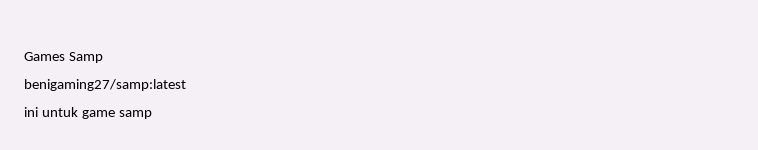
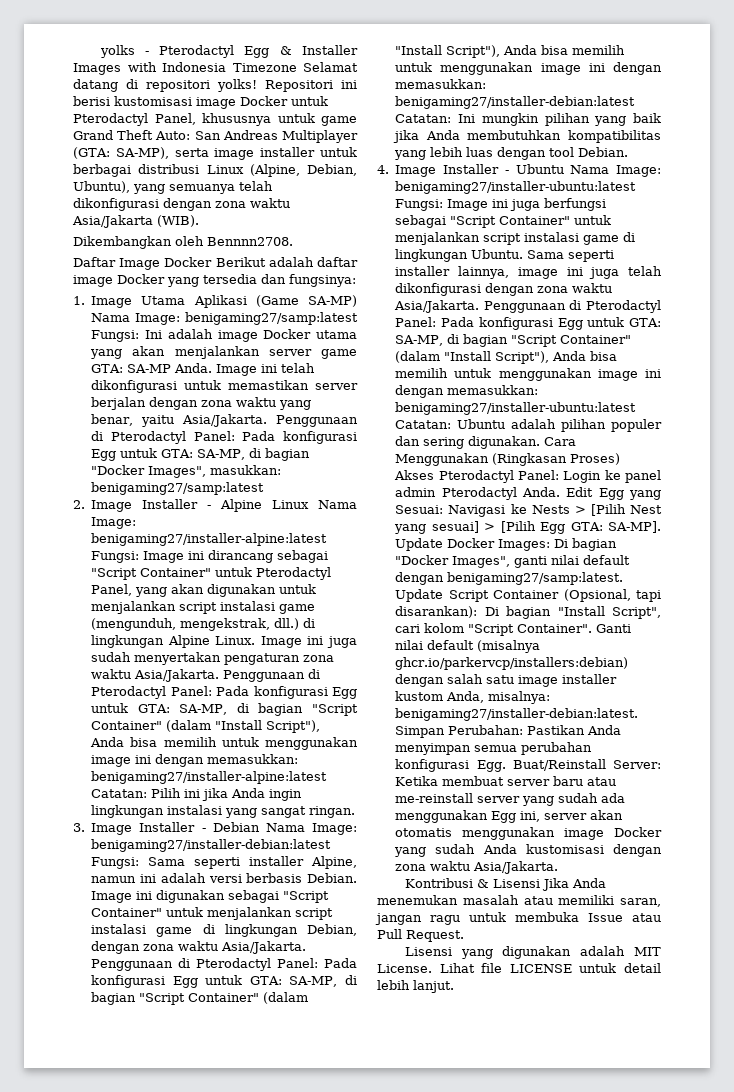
- Games Samp
- benigaming27/samp:latest
- ini untuk game samp
+ yolks - Pterodactyl Egg & Installer Images with Indonesia Timezone Selamat datang di repositori yolks! Repositori ini berisi kustomisasi image Docker untuk Pterodactyl Panel, khususnya untuk game Grand Theft Auto: San Andreas Multiplayer (GTA: SA-MP), serta image installer untuk berbagai distribusi Linux (Alpine, Debian, Ubuntu), yang semuanya telah dikonfigurasi dengan zona waktu Asia/Jakarta (WIB).
+ Dikembangkan oleh Bennnn2708.
+ Daftar Image Docker Berikut adalah daftar image Docker yang tersedia dan fungsinya:
+ 1. Image Utama Aplikasi (Game SA-MP) Nama Image: benigaming27/samp:latest Fungsi: Ini adalah image Docker utama yang akan menjalankan server game GTA: SA-MP Anda. Image ini telah dikonfigurasi untuk memastikan server berjalan dengan zona waktu yang benar, yaitu Asia/Jakarta. Penggunaan di Pterodactyl Panel: Pada konfigurasi Egg untuk GTA: SA-MP, di bagian "Docker Images", masukkan: benigaming27/samp:latest
+ 2. Image Installer - Alpine Linux Nama Image: benigaming27/installer-alpine:latest Fungsi: Image ini dirancang sebagai "Script Container" untuk Pterodactyl Panel, yang akan digunakan untuk menjalankan script instalasi game (mengunduh, mengekstrak, dll.) di lingkungan Alpine Linux. Image ini juga sudah menyertakan pengaturan zona waktu Asia/Jakarta. Penggunaan di Pterodactyl Panel: Pada konfigurasi Egg untuk GTA: SA-MP, di bagian "Script Container" (dalam "Install Script"), Anda bisa memilih untuk menggunakan image ini dengan memasukkan: benigaming27/installer-alpine:latest Catatan: Pilih ini jika Anda ingin lingkungan instalasi yang sangat ringan.
+ 3. Image Installer - Debian Nama Image: benigaming27/installer-debian:latest Fungsi: Sama seperti installer Alpine, namun ini adalah versi berbasis Debian. Image ini digunakan sebagai "Script Container" untuk menjalankan script instalasi game di lingkungan Debian, dengan zona waktu Asia/Jakarta. Penggunaan di Pterodactyl Panel: Pada konfigurasi Egg untuk GTA: SA-MP, di bagian "Script Container" (dalam "Install Script"), Anda bisa memilih untuk menggunakan image ini dengan memasukkan: benigaming27/installer-debian:latest Catatan: Ini mungkin pilihan yang baik jika Anda membutuhkan kompatibilitas yang lebih luas dengan tool Debian.
+ 4. Image Installer - Ubuntu Nama Image: benigaming27/installer-ubuntu:latest Fungsi: Image ini juga berfungsi sebagai "Script Container" untuk menjalankan script instalasi game di lingkungan Ubuntu. Sama seperti installer lainnya, image ini juga telah dikonfigurasi dengan zona waktu Asia/Jakarta. Penggunaan di Pterodactyl Panel: Pada konfigurasi Egg untuk GTA: SA-MP, di bagian "Script Container" (dalam "Install Script"), Anda bisa memilih untuk menggunakan image ini dengan memasukkan: benigaming27/installer-ubuntu:latest Catatan: Ubuntu adalah pilihan populer dan sering digunakan. Cara Menggunakan (Ringkasan Proses) Akses Pterodactyl Panel: Login ke panel admin Pterodactyl Anda. Edit Egg yang Sesuai: Navigasi ke Nests > [Pilih Nest yang sesuai] > [Pilih Egg GTA: SA-MP]. Update Docker Images: Di bagian "Docker Images", ganti nilai default dengan benigaming27/samp:latest. Update Script Container (Opsional, tapi disarankan): Di bagian "Install Script", cari kolom "Script Container". Ganti nilai default (misalnya ghcr.io/parkervcp/installers:debian) dengan salah satu image installer kustom Anda, misalnya: benigaming27/installer-debian:latest. Simpan Perubahan: Pastikan Anda menyimpan semua perubahan konfigurasi Egg. Buat/Reinstall Server: Ketika membuat server baru atau me-reinstall server yang sudah ada menggunakan Egg ini, server akan otomatis menggunakan image Docker yang sudah Anda kustomisasi dengan zona waktu Asia/Jakarta.
+ Kontribusi & Lisensi Jika Anda menemukan masalah atau memiliki saran, jangan ragu untuk membuka Issue atau Pull Request.
+ Lisensi yang digunakan adalah MIT License. Lihat file LICENSE untuk detail lebih lanjut.

